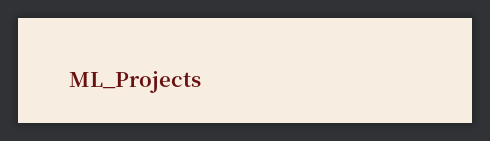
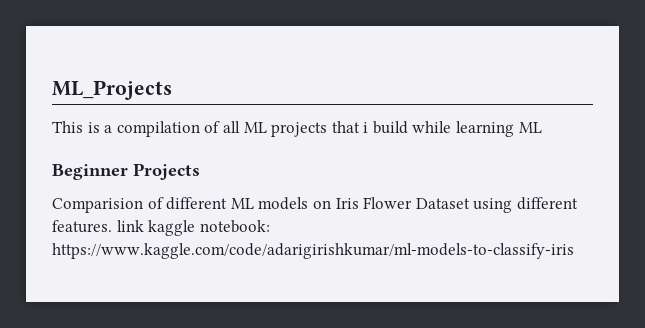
+ This is a compilation of all ML projects that i build while learning ML
+ Beginner Projects
+ Comparision of different ML models on Iris Flower Dataset using different features. link kaggle notebook: https://www.kaggle.com/code/adarigirishkumar/ml-models-to-classify-iris

